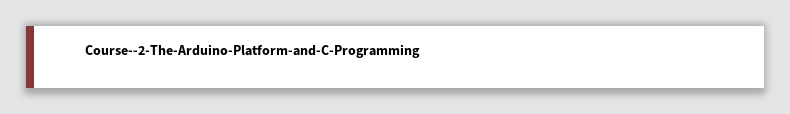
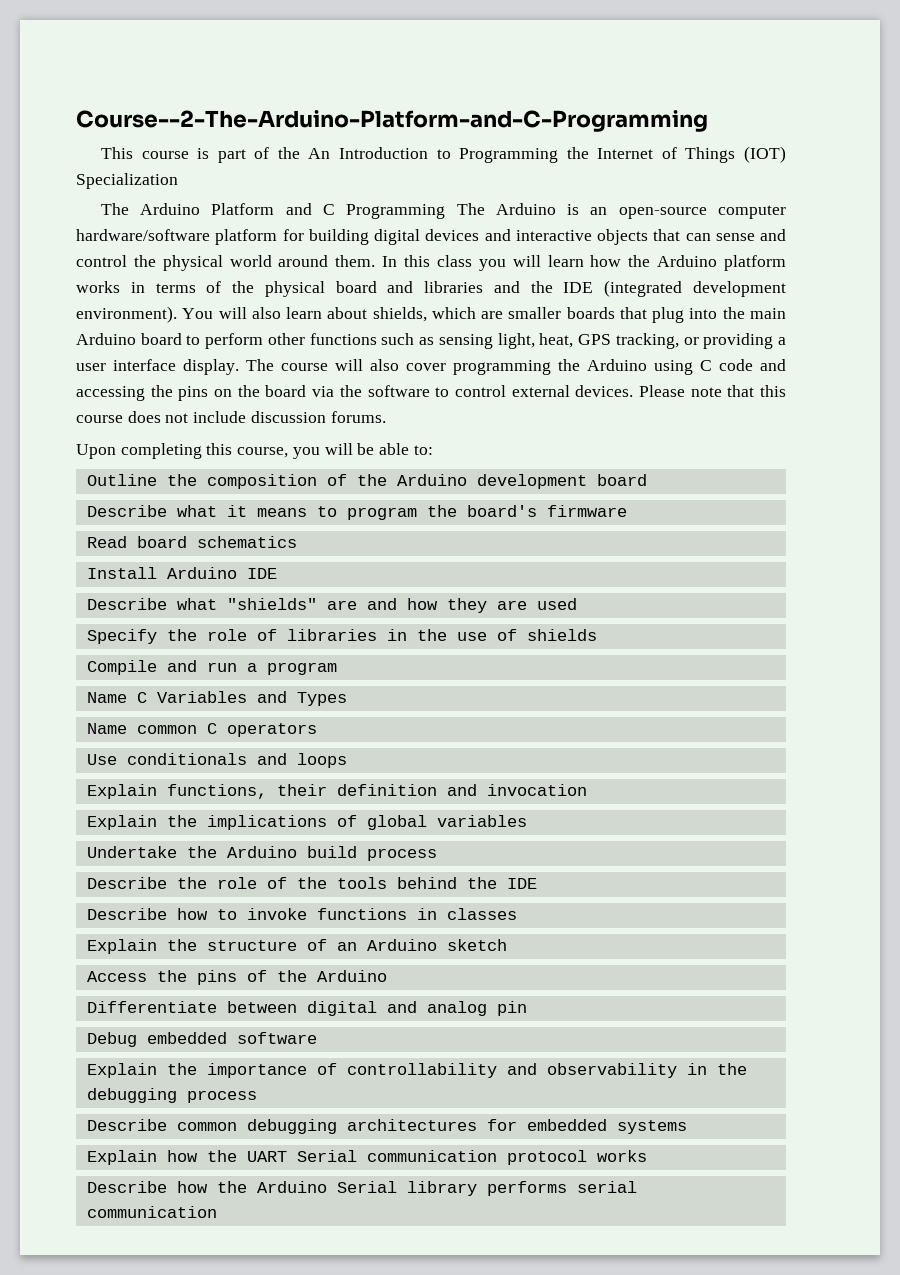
+ This course is part of the An Introduction to Programming the Internet of Things (IOT) Specialization
+ The Arduino Platform and C Programming The Arduino is an open-source computer hardware/software platform for building digital devices and interactive objects that can sense and control the physical world around them. In this class you will learn how the Arduino platform works in terms of the physical board and libraries and the IDE (integrated development environment). You will also learn about shields, which are smaller boards that plug into the main Arduino board to perform other functions such as sensing light, heat, GPS tracking, or providing a user interface display. The course will also cover programming the Arduino using C code and accessing the pins on the board via the software to control external devices. Please note that this course does not include discussion forums.
+ Upon completing this course, you will be able to:
+ Outline the composition of the Arduino development board
+ Describe what it means to program the board's firmware
+ Read board schematics
+ Install Arduino IDE
+ Describe what "shields" are and how they are used
+ Specify the role of libraries in the use of shields
+ Compile and run a program
+ Name C Variables and Types
+ Name common C operators
+ Use conditionals and loops
+ Explain functions, their definition and invocation
+ Explain the implications of global variables
+ Undertake the Arduino build process
+ Describe the role of the tools behind the IDE
+ Describe how to invoke functions in classes
+ Explain the structure of an Arduino sketch
+ Access the pins of the Arduino
+ Differentiate between digital and analog pin
+ Debug embedded software
+ Explain the importance of controllability and observability in the debugging process
+ Describe common debugging architectures for embedded systems
+ Explain how the UART Serial communication protocol works
+ Describe how the Arduino Serial library performs serial communication

